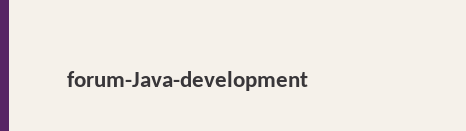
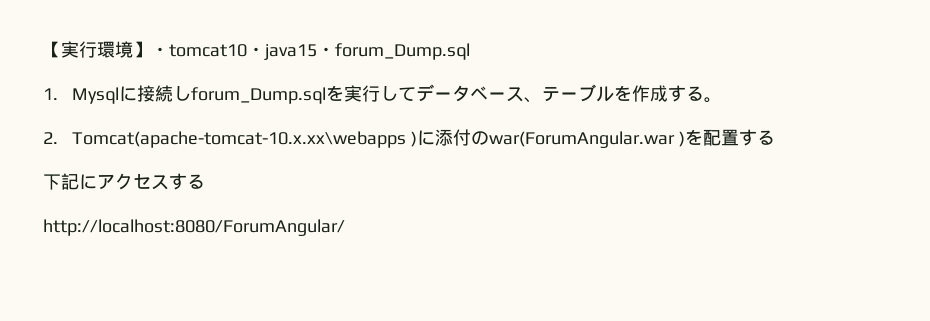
- forum-Java-development
+ 【実行環境】・tomcat10・java15・forum_Dump.sql
+ 1. Mysqlに接続しforum_Dump.sqlを実行してデータベース、テーブルを作成する。
+ 2. Tomcat(apache-tomcat-10.x.xx\webapps )に添付のwar(ForumAngular.war )を配置する
+ 下記にアクセスする
+ http://localhost:8080/ForumAngular/

